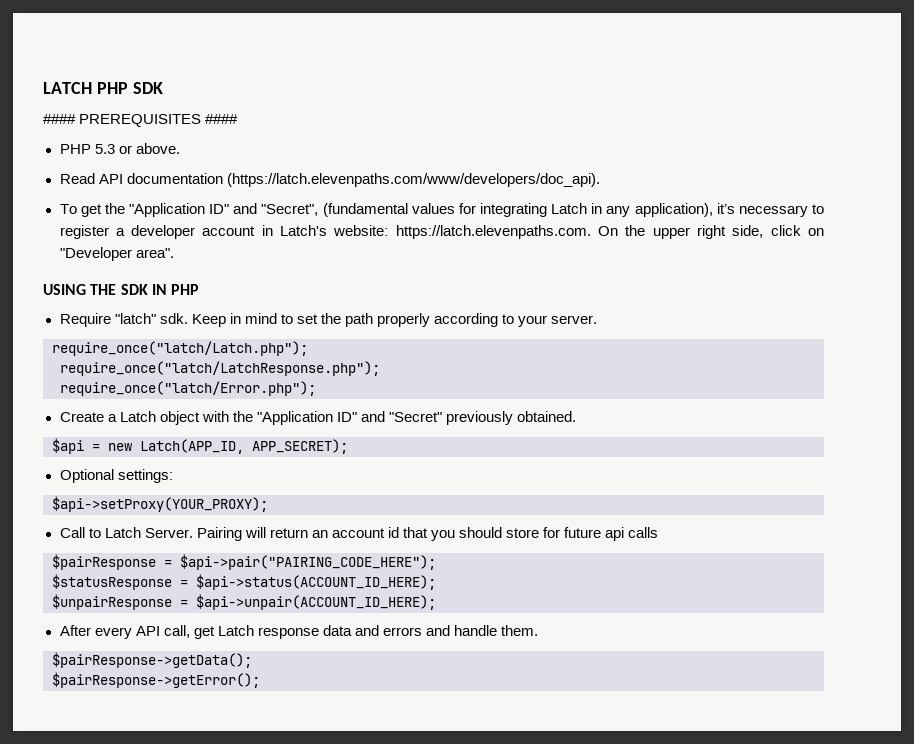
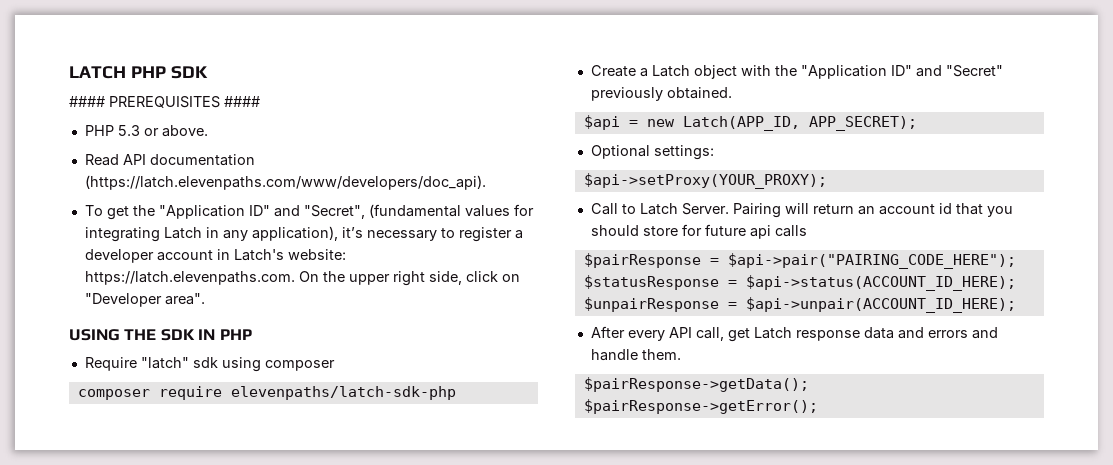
- Require "latch" sdk. Keep in mind to set the path properly according to your server.
- require_once("latch/Latch.php");
- require_once("latch/LatchResponse.php");
- require_once("latch/Error.php");
+ Require "latch" sdk using composer
+ composer require elevenpaths/latch-sdk-php

